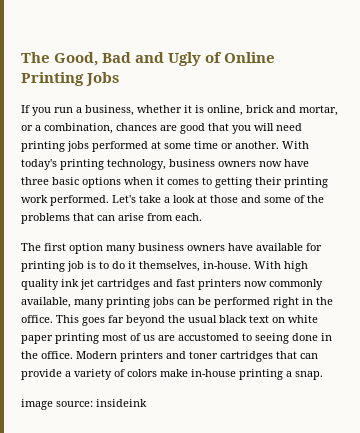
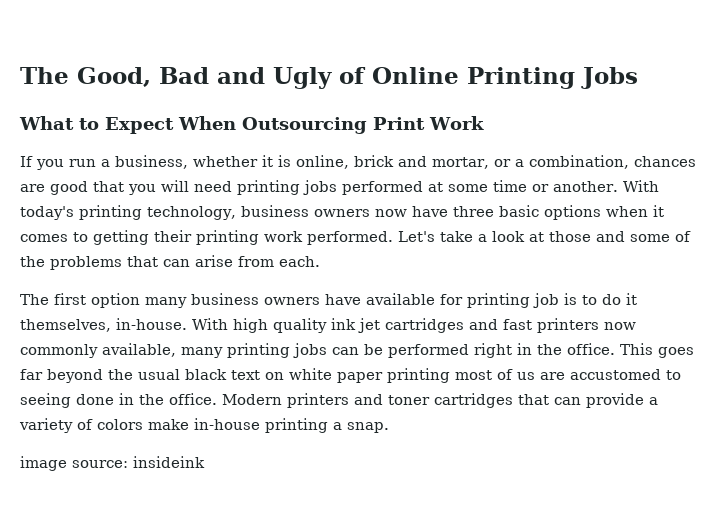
+ What to Expect When Outsourcing Print Work

